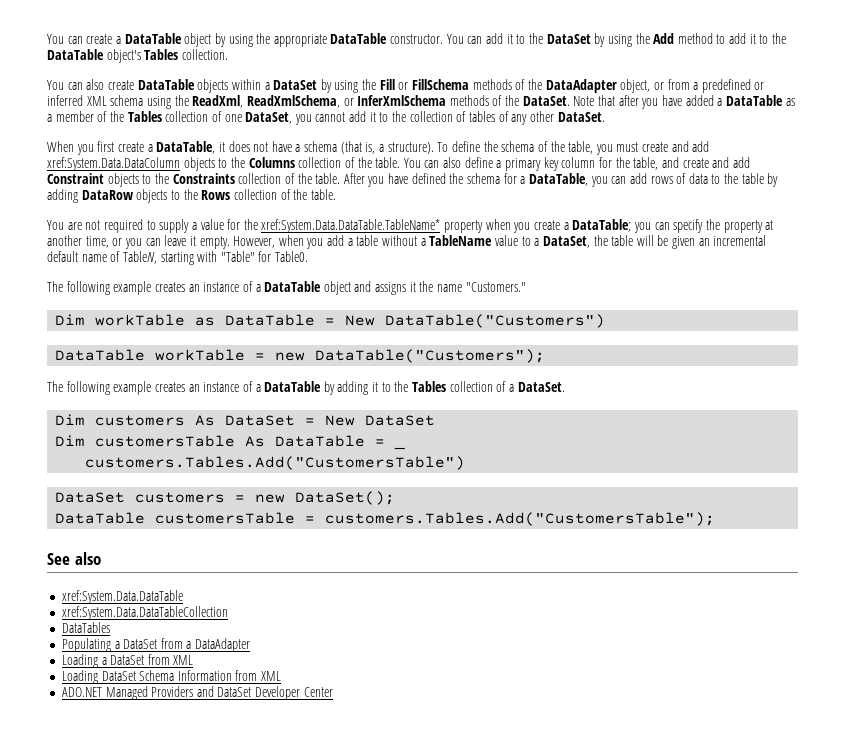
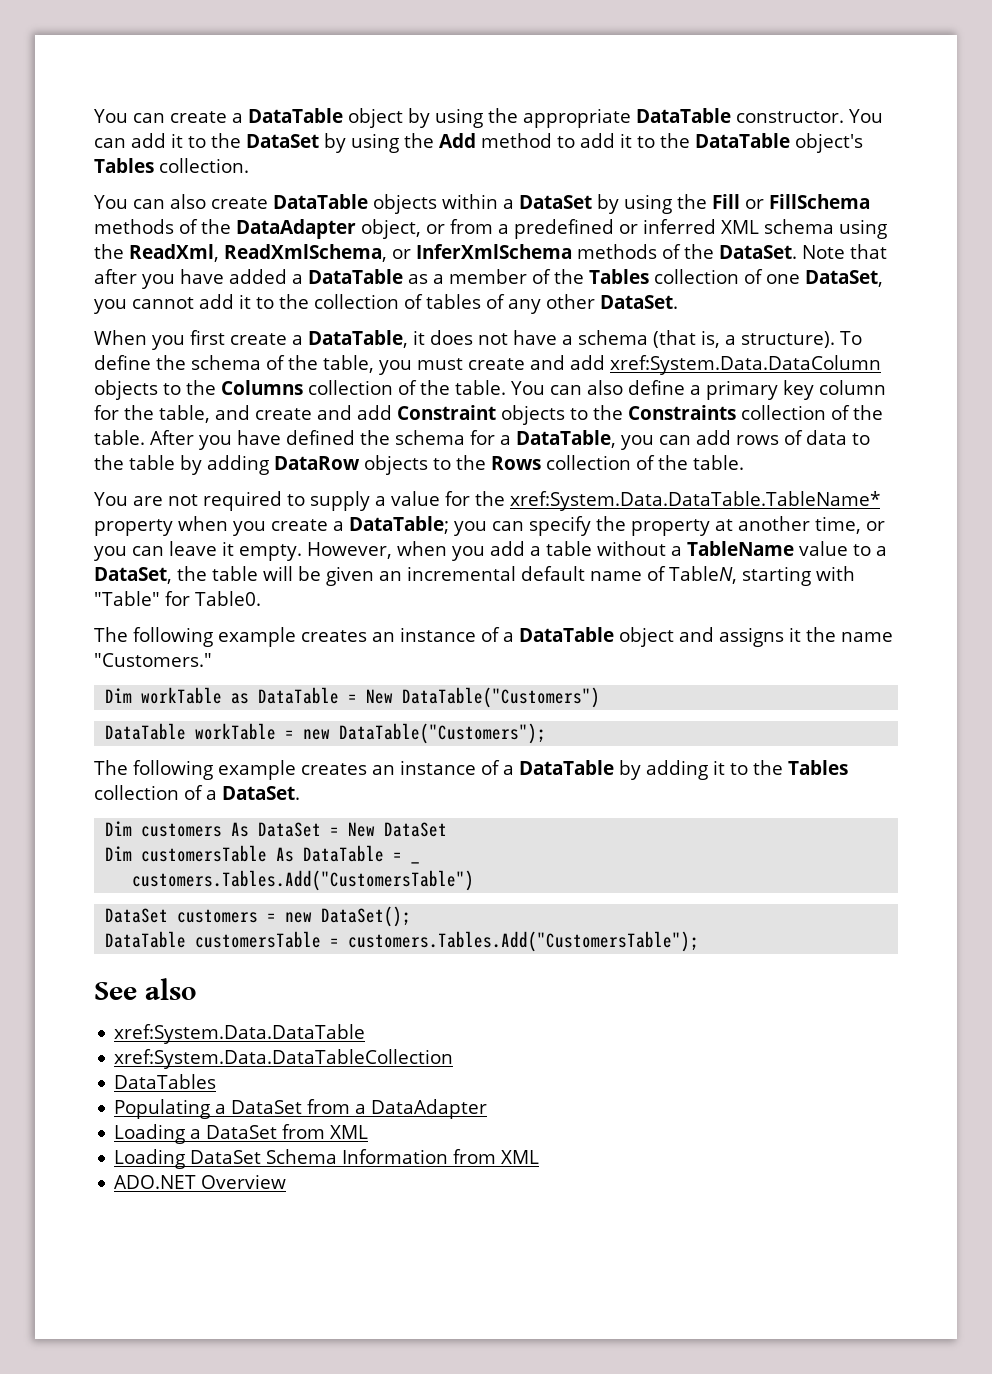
- ADO.NET Managed Providers and DataSet Developer Center
+ ADO.NET Overview

